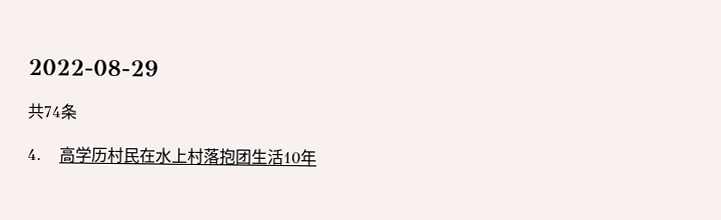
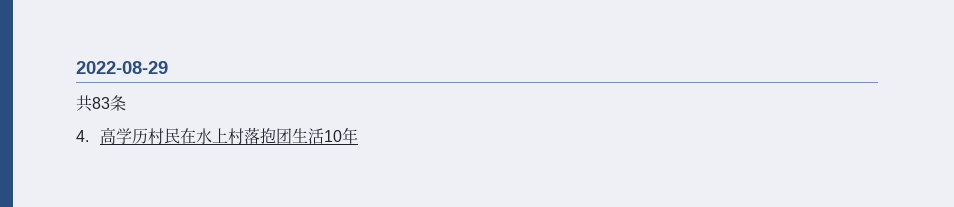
- 共74条
+ 共83条

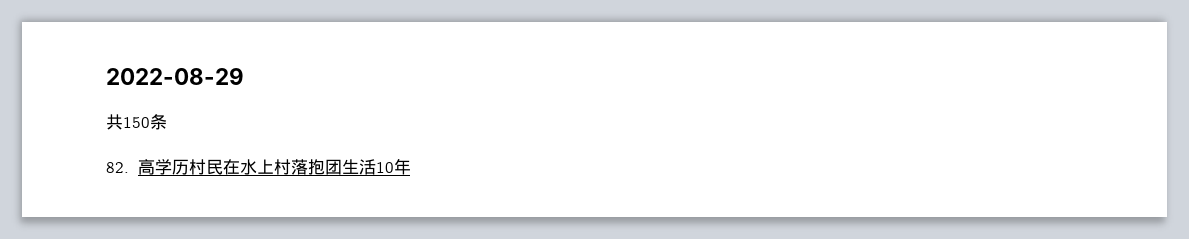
- 共83条
+ 共150条
- 4.高学历村民在水上村落抱团生活10年
+ 82.高学历村民在水上村落抱团生活10年

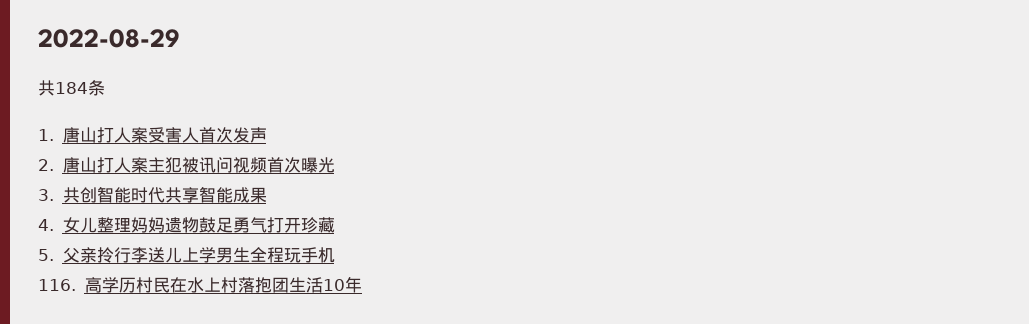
- 共150条
+ 共184条
- 82.高学历村民在水上村落抱团生活10年
+ 1.唐山打人案受害人首次发声
+ 2.唐山打人案主犯被讯问视频首次曝光
+ 3.共创智能时代共享智能成果
+ 4.女儿整理妈妈遗物鼓足勇气打开珍藏
+ 5.父亲拎行李送儿上学男生全程玩手机
+ 116.高学历村民在水上村落抱团生活10年

